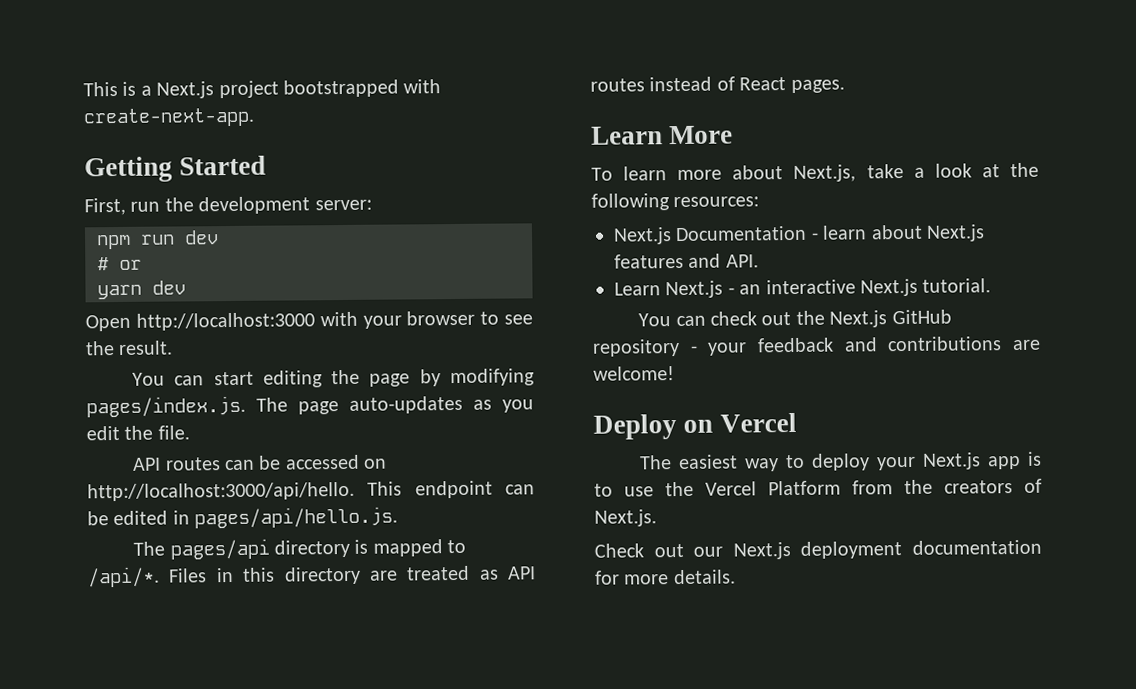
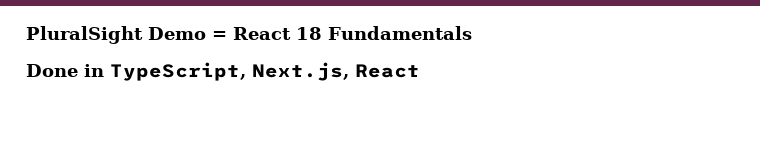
- This is a Next.js project bootstrapped with create-next-app.
- Getting Started
- First, run the development server:
- npm run dev
- # or
- yarn dev
- Open http://localhost:3000 with your browser to see the result.
- You can start editing the page by modifying pages/index.js. The page auto-updates as you edit the file.
- API routes can be accessed on http://localhost:3000/api/hello. This endpoint can be edited in pages/api/hello.js.
- The pages/api directory is mapped to /api/*. Files in this directory are treated as API routes instead of React pages.
- Learn More
- To learn more about Next.js, take a look at the following resources:
- Next.js Documentation - learn about Next.js features and API.
- Learn Next.js - an interactive Next.js tutorial.
- You can check out the Next.js GitHub repository - your feedback and contributions are welcome!
- Deploy on Vercel
- The easiest way to deploy your Next.js app is to use the Vercel Platform from the creators of Next.js.
- Check out our Next.js deployment documentation for more details.
+ PluralSight Demo = React 18 Fundamentals
+ Done in TypeScript, Next.js, React

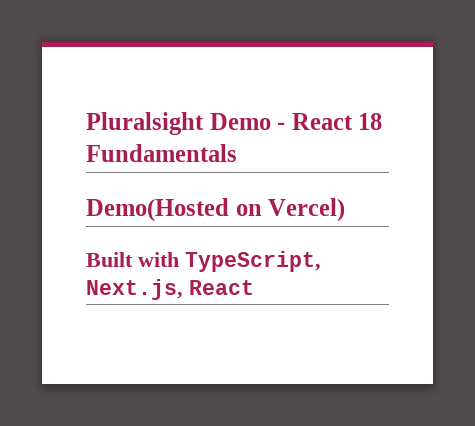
- PluralSight Demo = React 18 Fundamentals
+ Pluralsight Demo - React 18 Fundamentals
- Done in TypeScript, Next.js, React
+ Demo(Hosted on Vercel)
+ Built with TypeScript, Next.js, React

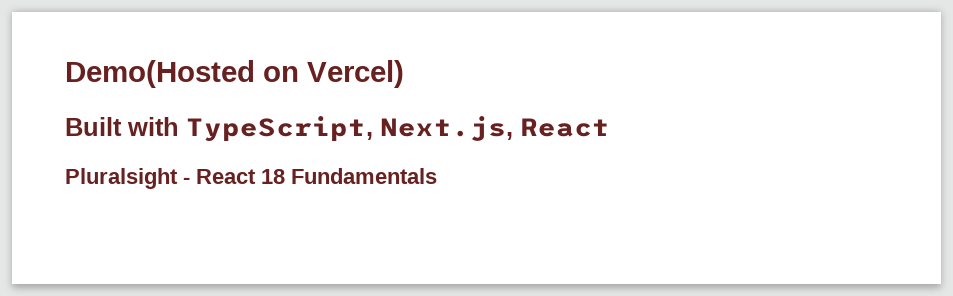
- Pluralsight Demo - React 18 Fundamentals
+ Pluralsight - React 18 Fundamentals

